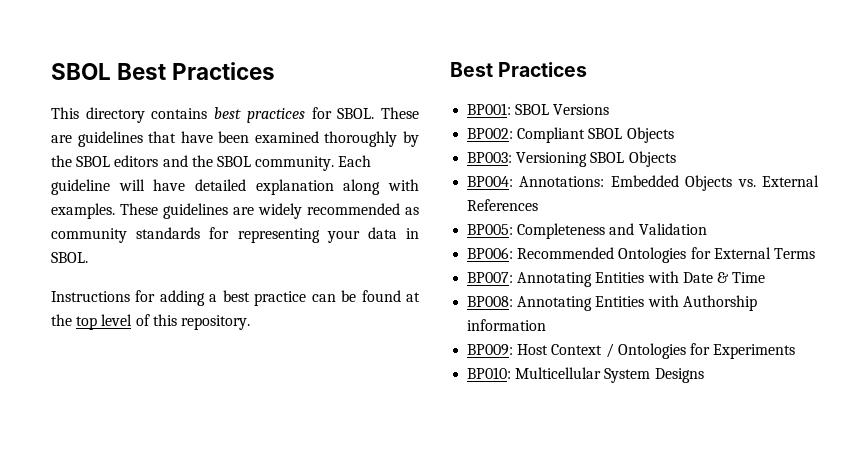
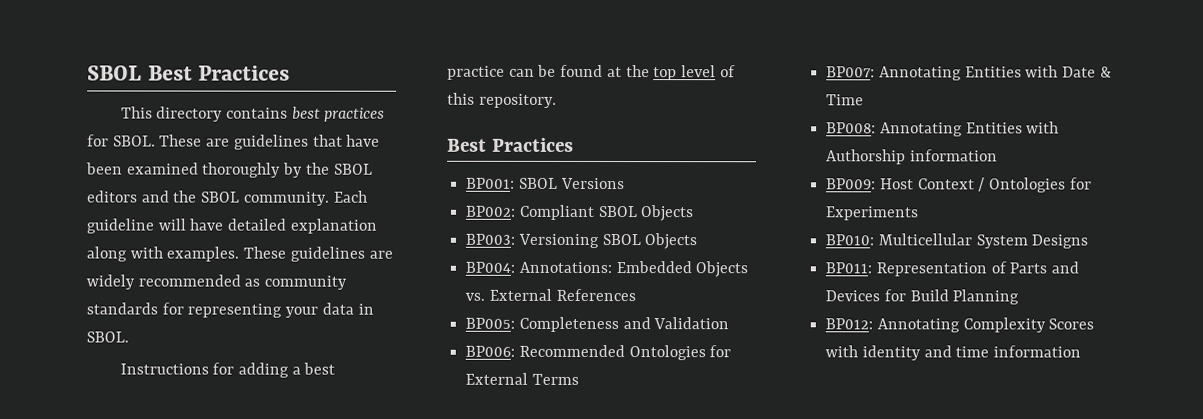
+ BP011: Representation of Parts and Devices for Build Planning
+ BP012: Annotating Complexity Scores with identity and time information

